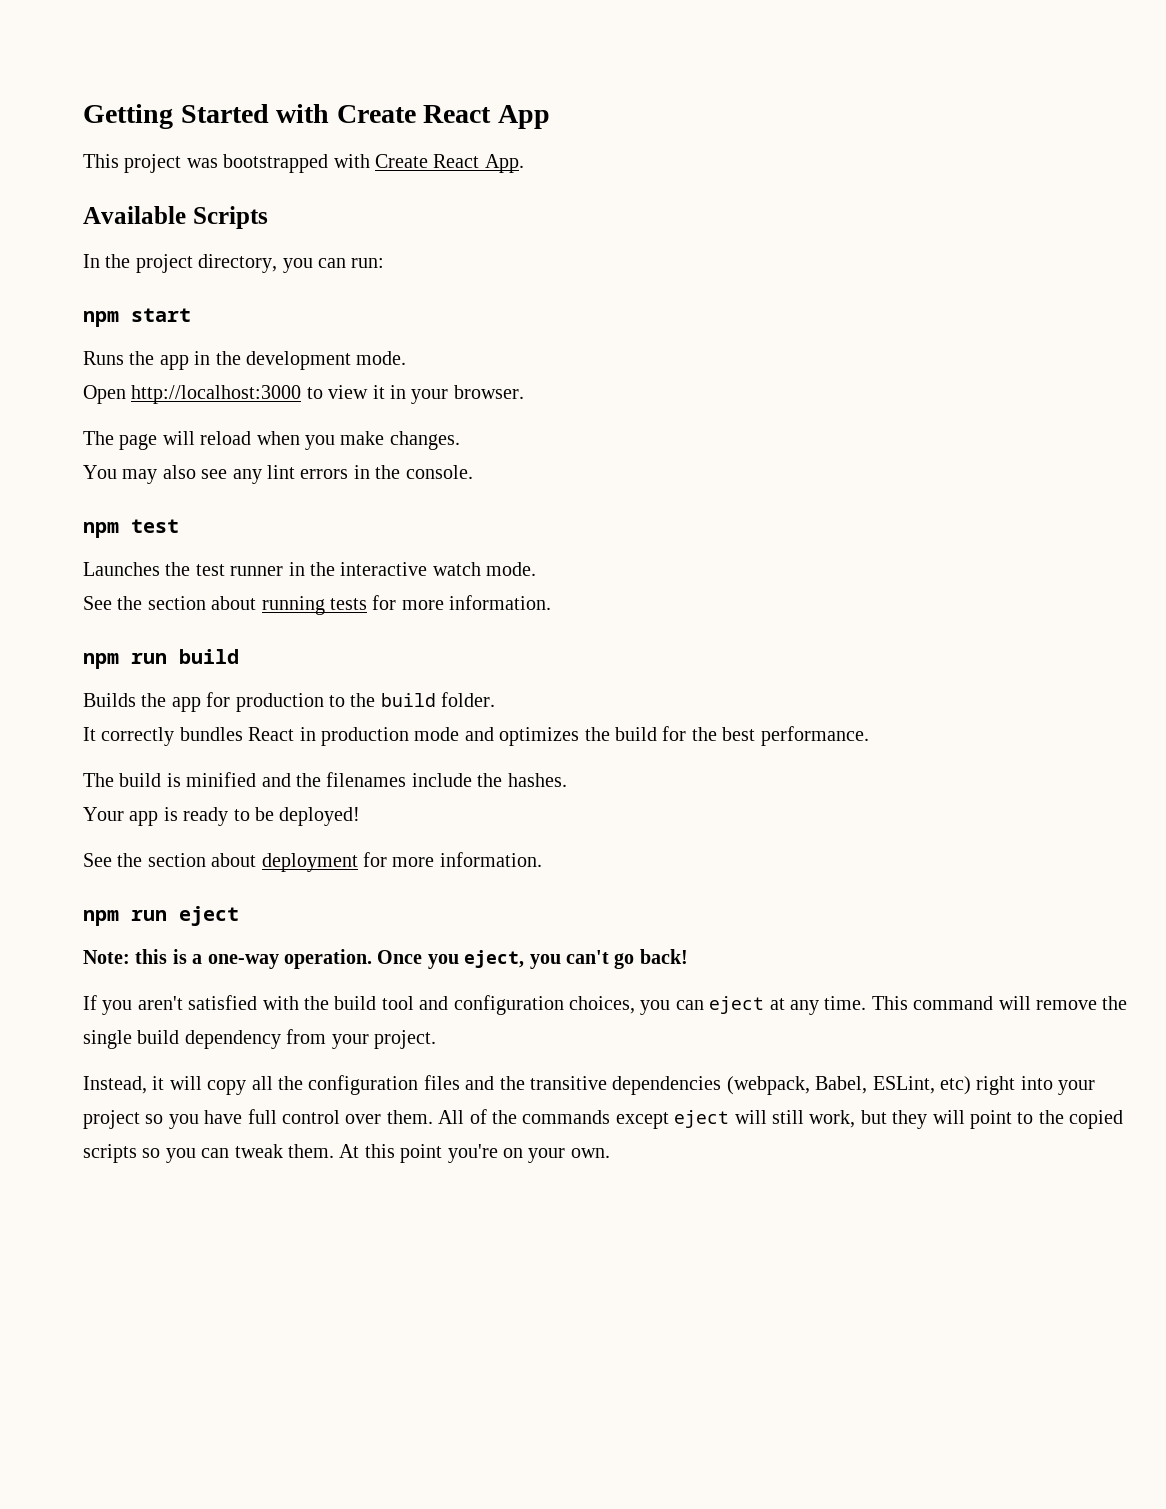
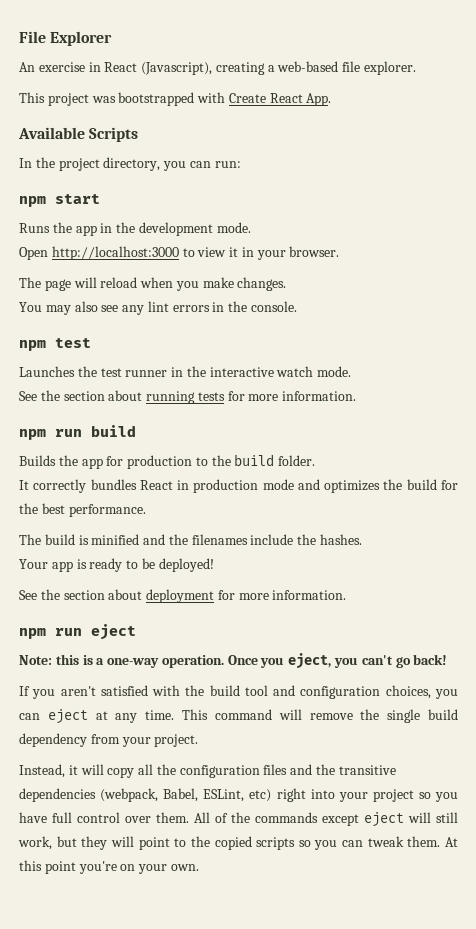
- Getting Started with Create React App
+ File Explorer
+ An exercise in React (Javascript), creating a web-based file explorer.

